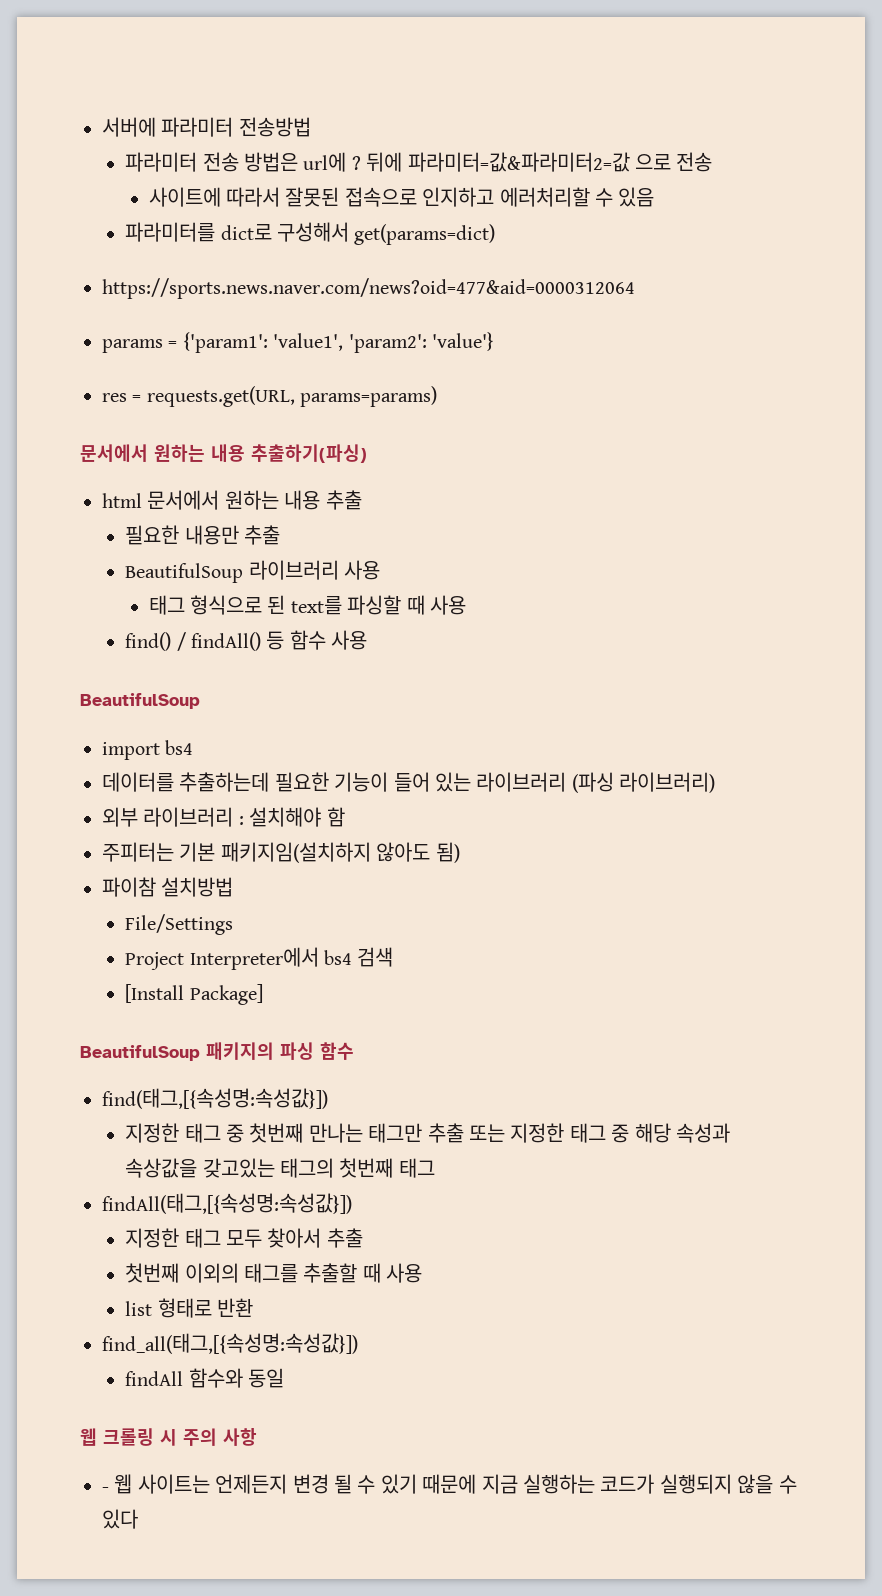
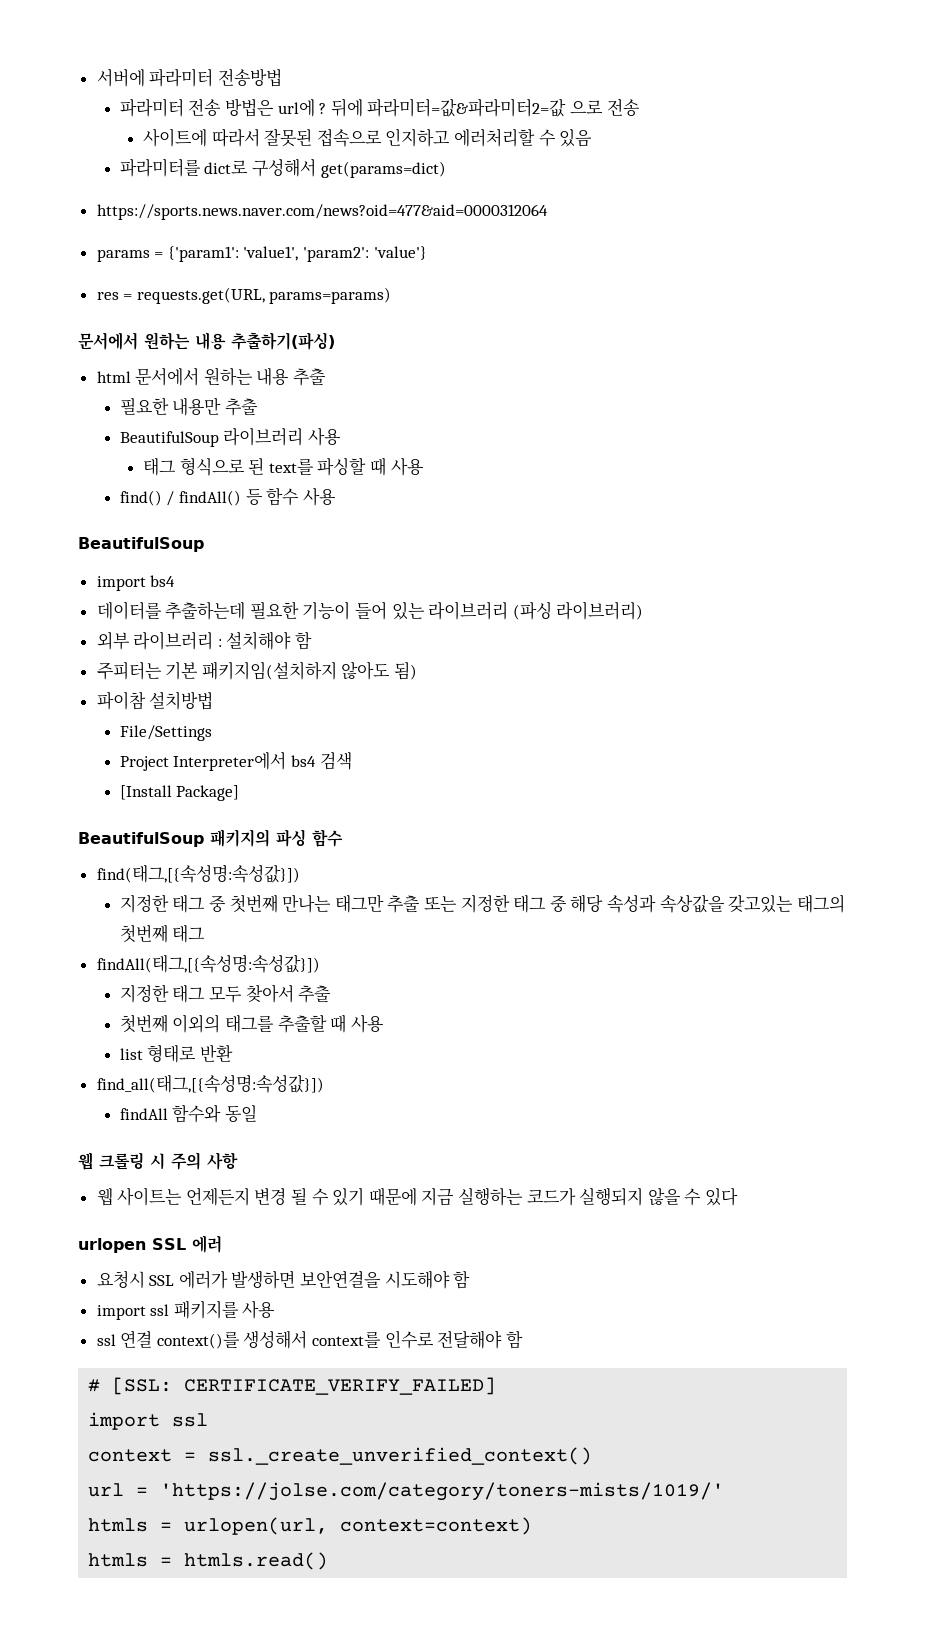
- - 웹 사이트는 언제든지 변경 될 수 있기 때문에 지금 실행하는 코드가 실행되지 않을 수 있다
+ 웹 사이트는 언제든지 변경 될 수 있기 때문에 지금 실행하는 코드가 실행되지 않을 수 있다
+ urlopen SSL 에러
+ 요청시 SSL 에러가 발생하면 보안연결을 시도해야 함
+ import ssl 패키지를 사용
+ ssl 연결 context()를 생성해서 context를 인수로 전달해야 함
+ # [SSL: CERTIFICATE_VERIFY_FAILED]
+ import ssl
+ context = ssl._create_unverified_context()
+ url = 'https://jolse.com/category/toners-mists/1019/'
+ htmls = urlopen(url, context=context)
+ htmls = htmls.read()

